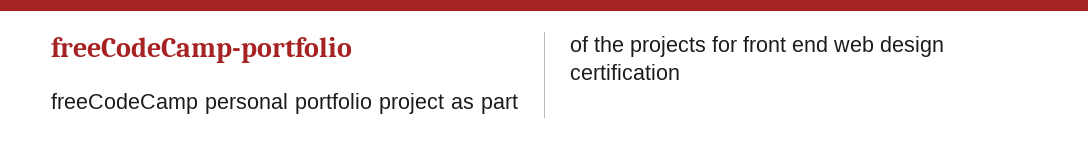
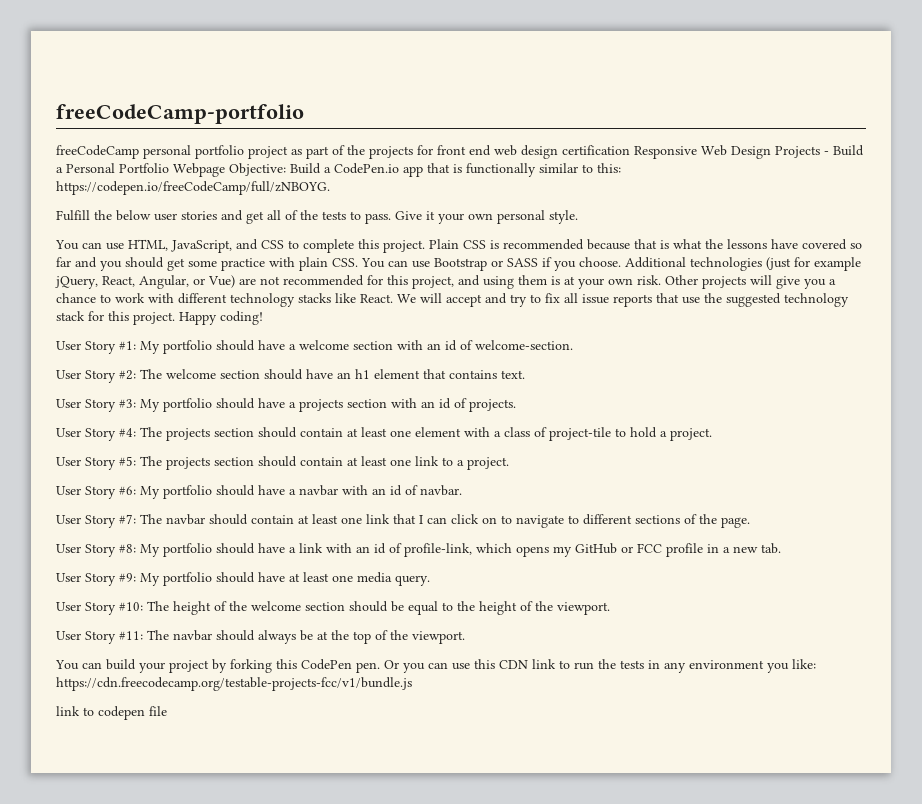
- freeCodeCamp personal portfolio project as part of the projects for front end web design certification
+ freeCodeCamp personal portfolio project as part of the projects for front end web design certification Responsive Web Design Projects - Build a Personal Portfolio Webpage Objective: Build a CodePen.io app that is functionally similar to this: https://codepen.io/freeCodeCamp/full/zNBOYG.
+ Fulfill the below user stories and get all of the tests to pass. Give it your own personal style.
+ You can use HTML, JavaScript, and CSS to complete this project. Plain CSS is recommended because that is what the lessons have covered so far and you should get some practice with plain CSS. You can use Bootstrap or SASS if you choose. Additional technologies (just for example jQuery, React, Angular, or Vue) are not recommended for this project, and using them is at your own risk. Other projects will give you a chance to work with different technology stacks like React. We will accept and try to fix all issue reports that use the suggested technology stack for this project. Happy coding!
+ User Story #1: My portfolio should have a welcome section with an id of welcome-section.
+ User Story #2: The welcome section should have an h1 element that contains text.
+ User Story #3: My portfolio should have a projects section with an id of projects.
+ User Story #4: The projects section should contain at least one element with a class of project-tile to hold a project.
+ User Story #5: The projects section should contain at least one link to a project.
+ User Story #6: My portfolio should have a navbar with an id of navbar.
+ User Story #7: The navbar should contain at least one link that I can click on to navigate to different sections of the page.
+ User Story #8: My portfolio should have a link with an id of profile-link, which opens my GitHub or FCC profile in a new tab.
+ User Story #9: My portfolio should have at least one media query.
+ User Story #10: The height of the welcome section should be equal to the height of the viewport.
+ User Story #11: The navbar should always be at the top of the viewport.
+ You can build your project by forking this CodePen pen. Or you can use this CDN link to run the tests in any environment you like: https://cdn.freecodecamp.org/testable-projects-fcc/v1/bundle.js
+ link to codepen file

